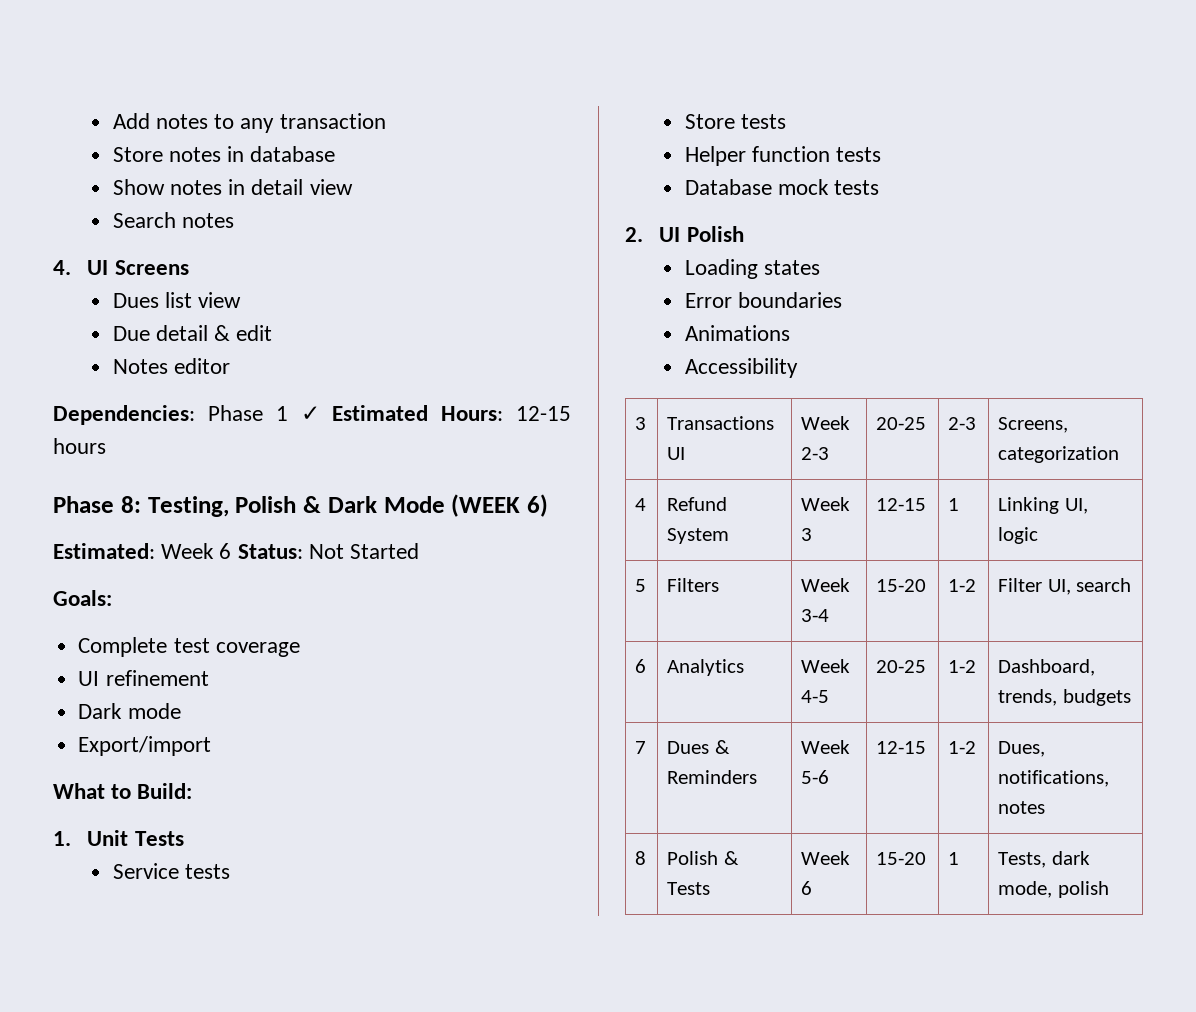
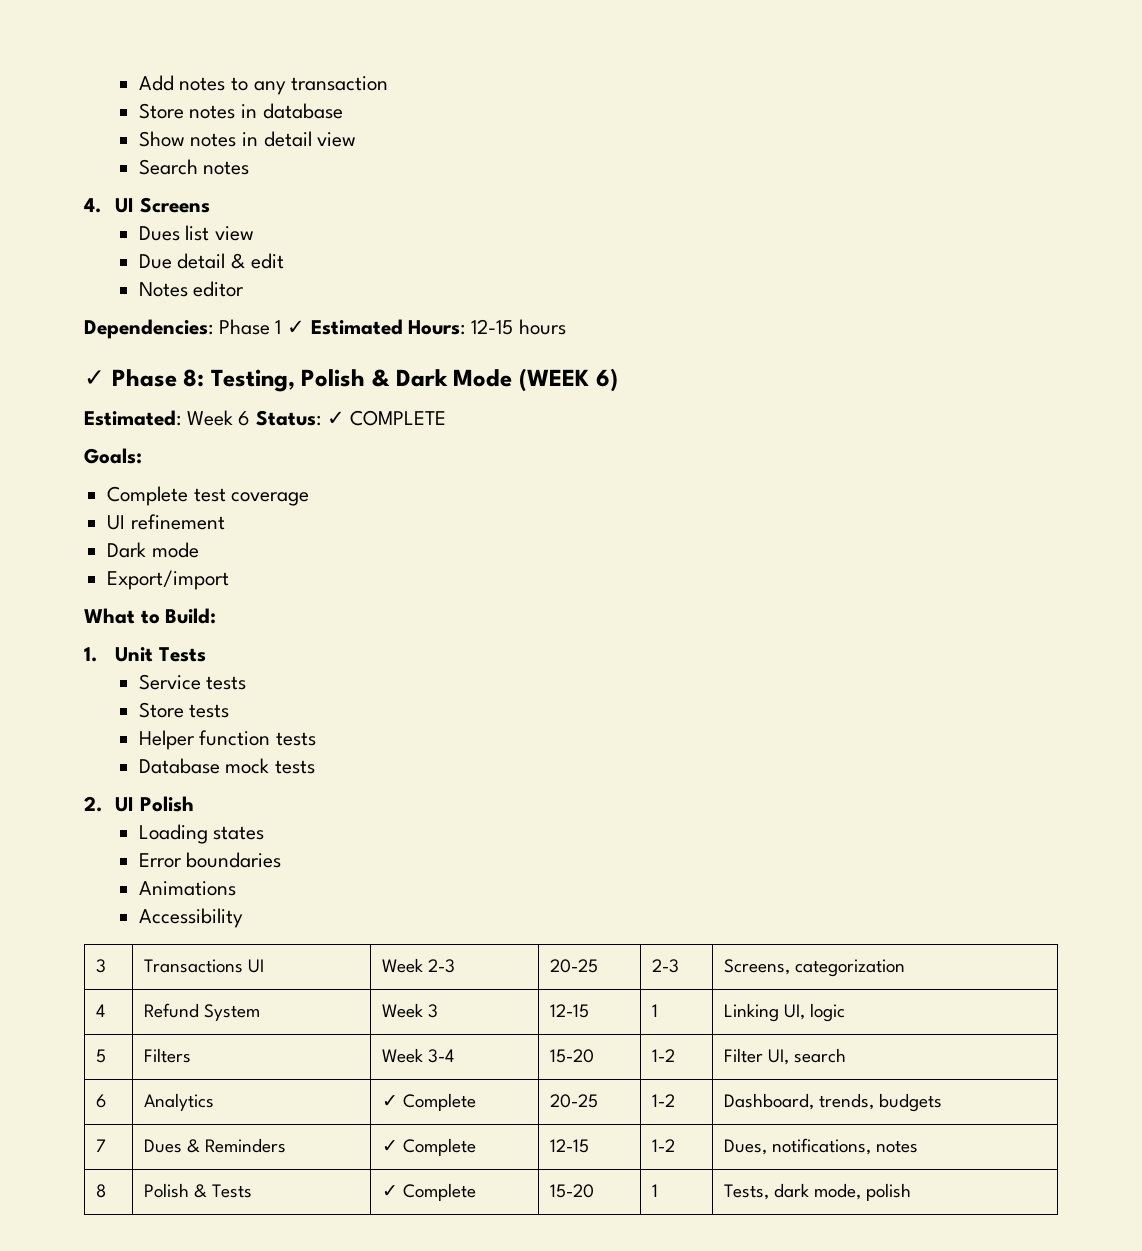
- Phase 8: Testing, Polish & Dark Mode (WEEK 6)
+ ✓ Phase 8: Testing, Polish & Dark Mode (WEEK 6)
- Estimated: Week 6 Status: Not Started
+ Estimated: Week 6 Status: ✓ COMPLETE
- 6 | Analytics | Week 4-5 | 20-25 | 1-2 | Dashboard, trends, budgets
+ 6 | Analytics | ✓ Complete | 20-25 | 1-2 | Dashboard, trends, budgets
- 7 | Dues & Reminders | Week 5-6 | 12-15 | 1-2 | Dues, notifications, notes
+ 7 | Dues & Reminders | ✓ Complete | 12-15 | 1-2 | Dues, notifications, notes
- 8 | Polish & Tests | Week 6 | 15-20 | 1 | Tests, dark mode, polish
+ 8 | Polish & Tests | ✓ Complete | 15-20 | 1 | Tests, dark mode, polish

